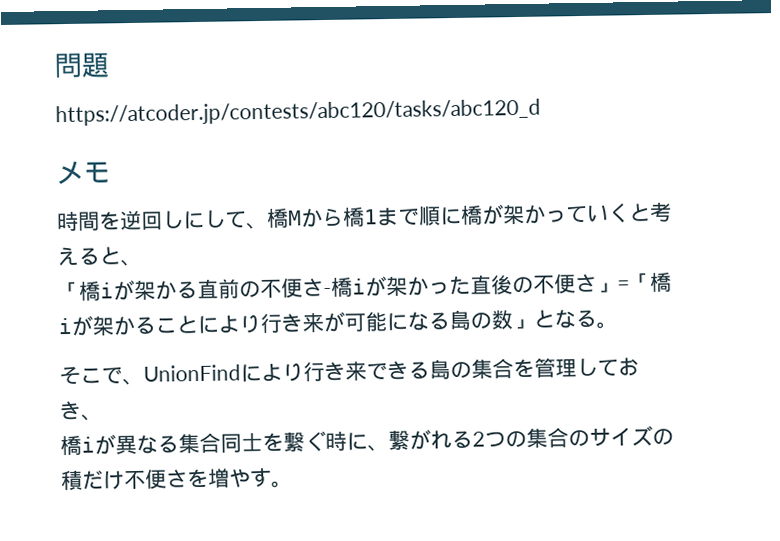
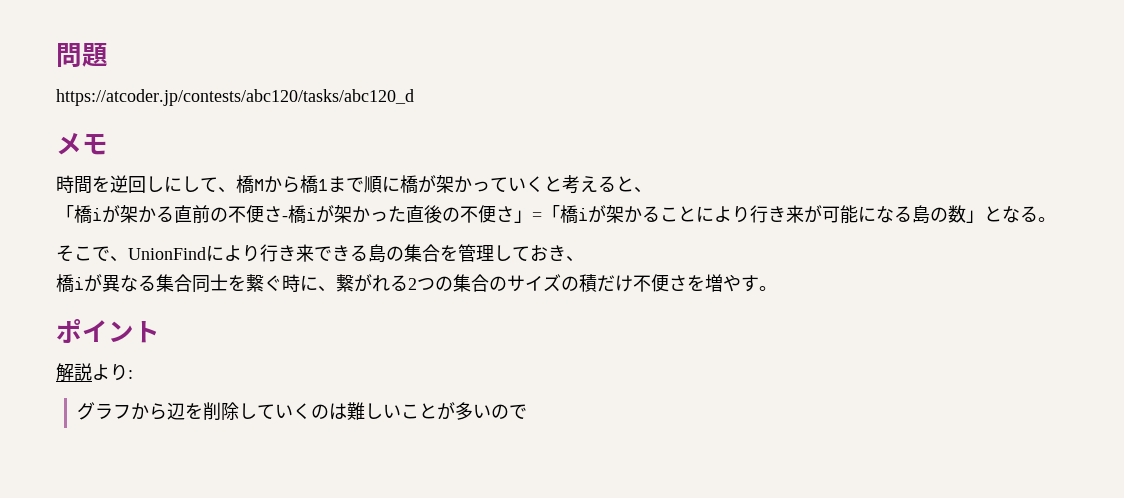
+ ポイント
+ 解説より:
+ グラフから辺を削除していくのは難しいことが多いので

